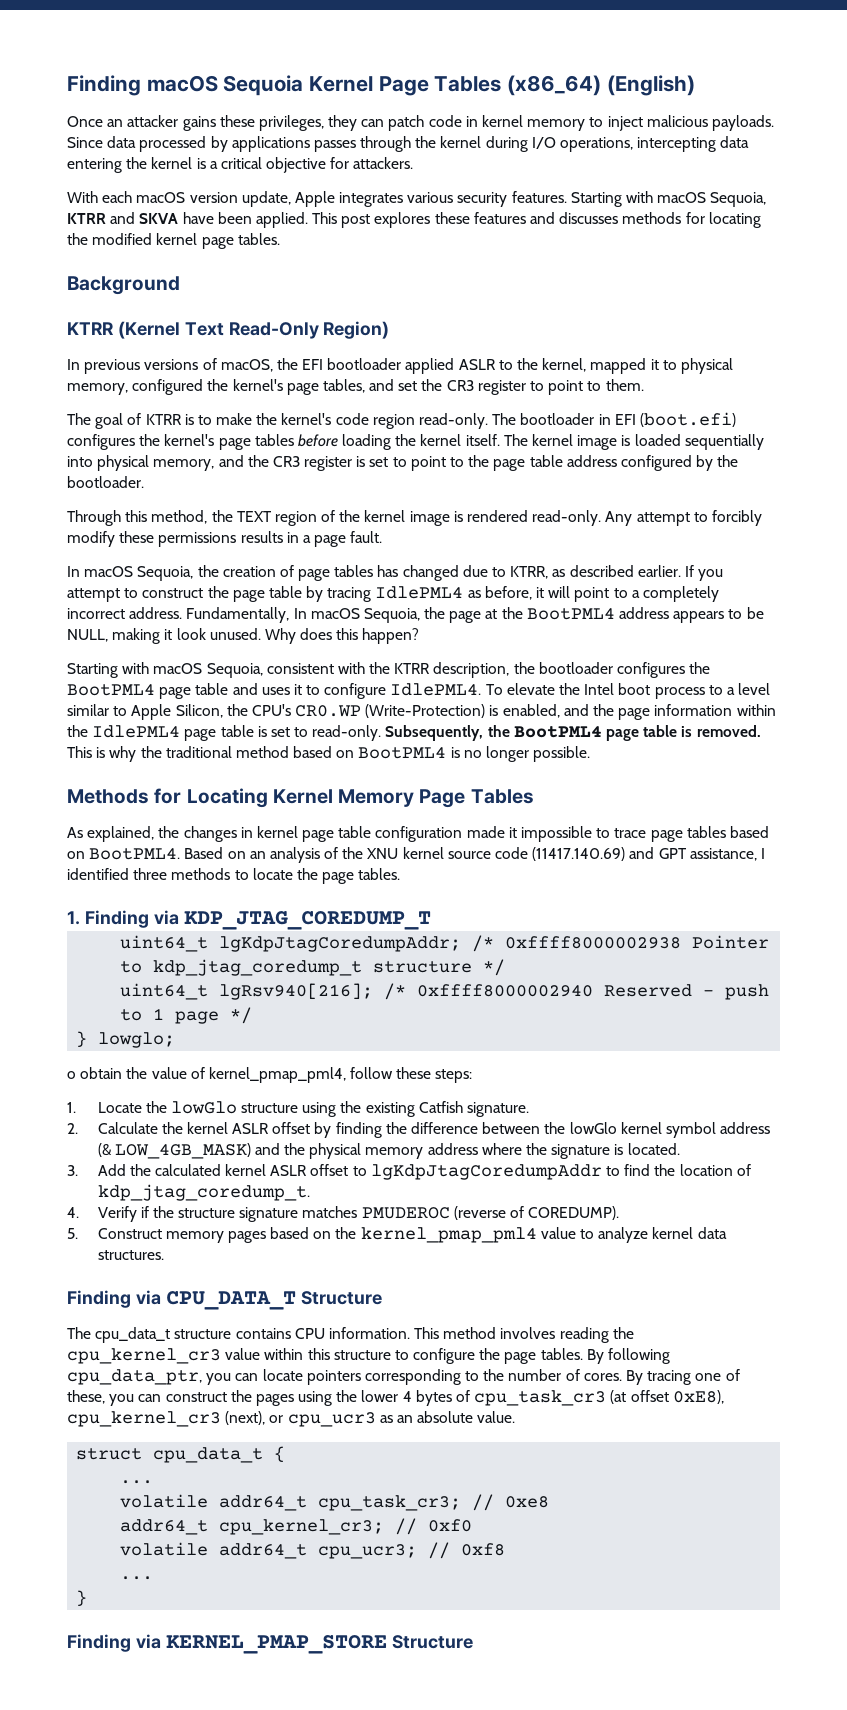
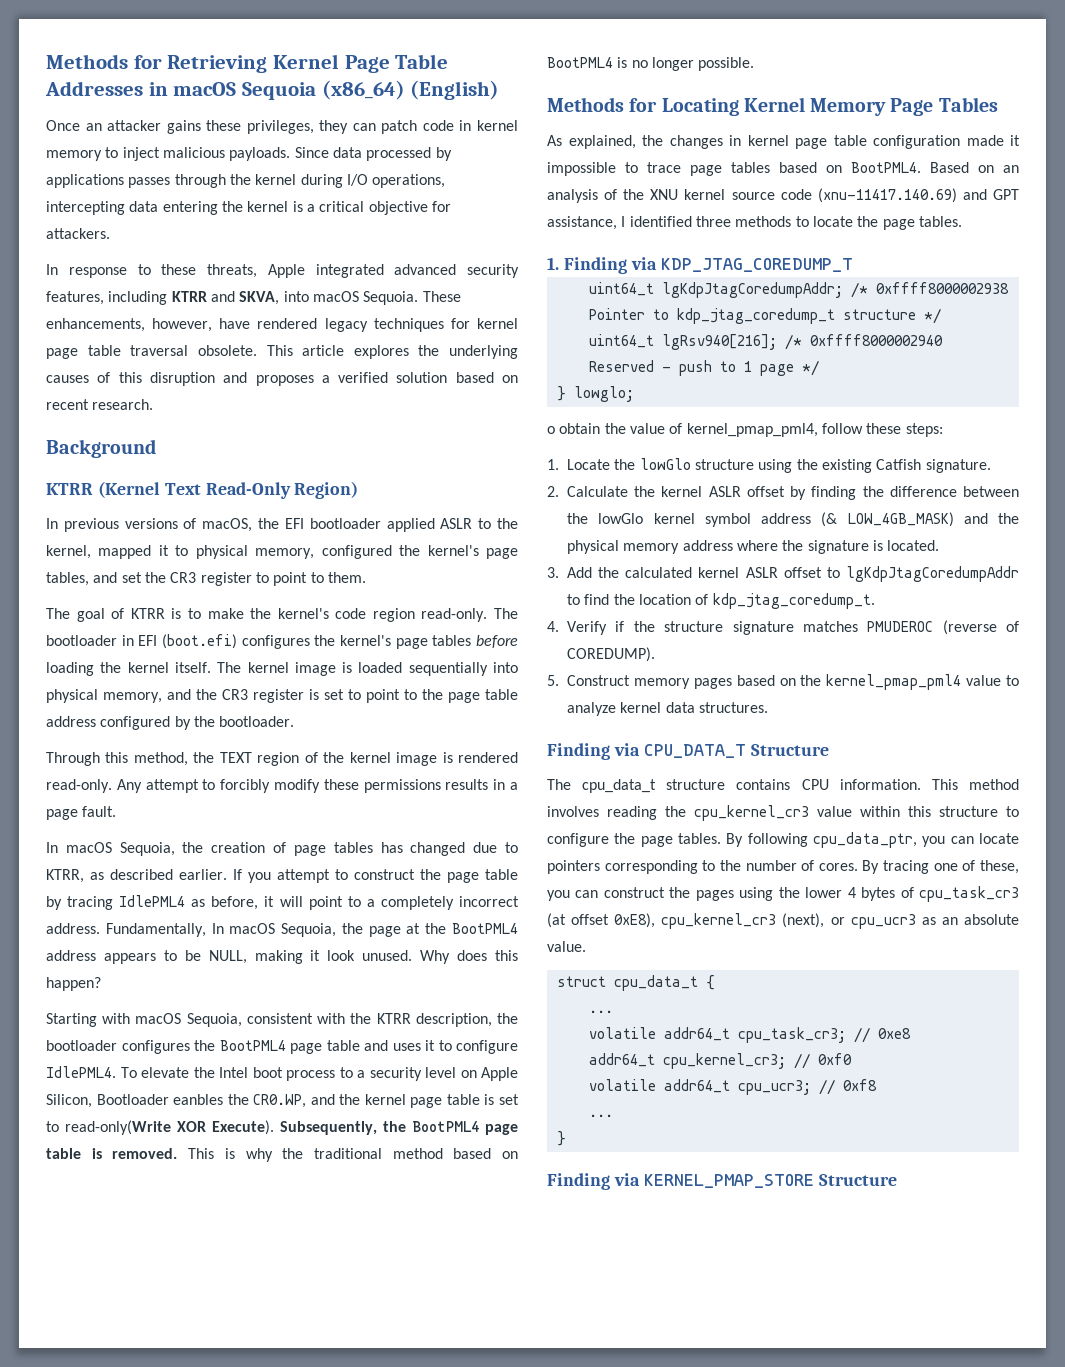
- Finding macOS Sequoia Kernel Page Tables (x86_64) (English)
+ Methods for Retrieving Kernel Page Table Addresses in macOS Sequoia (x86_64) (English)
- With each macOS version update, Apple integrates various security features. Starting with macOS Sequoia, KTRR and SKVA have been applied. This post explores these features and discusses methods for locating the modified kernel page tables.
+ In response to these threats, Apple integrated advanced security features, including KTRR and SKVA, into macOS Sequoia. These enhancements, however, have rendered legacy techniques for kernel page table traversal obsolete. This article explores the underlying causes of this disruption and proposes a verified solution based on recent research.
- To elevate the Intel boot process to a level similar to Apple Silicon, the CPU's CR0.WP (Write-Protection) is enabled, and the page information within the IdlePML4 page table is set to read-only.
+ To elevate the Intel boot process to a security level on Apple Silicon, Bootloader eanbles the CR0.WP, and the kernel page table is set to read-only(Write XOR Execute).
- Based on an analysis of the XNU kernel source code (11417.140.69) and GPT assistance, I identified three methods to locate the page tables.
+ Based on an analysis of the XNU kernel source code (xnu-11417.140.69) and GPT assistance, I identified three methods to locate the page tables.

